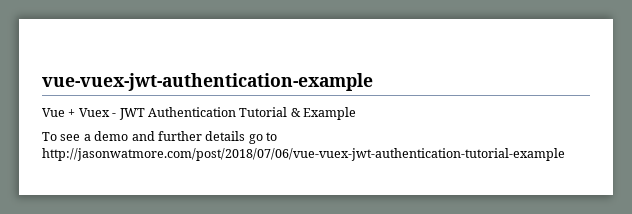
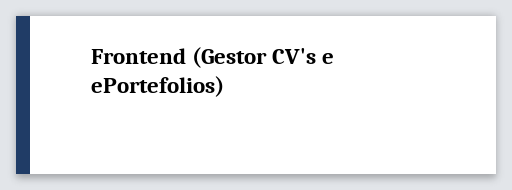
- vue-vuex-jwt-authentication-example
- Vue + Vuex - JWT Authentication Tutorial & Example
- To see a demo and further details go to http://jasonwatmore.com/post/2018/07/06/vue-vuex-jwt-authentication-tutorial-example
+ Frontend (Gestor CV's e ePortefolios)

